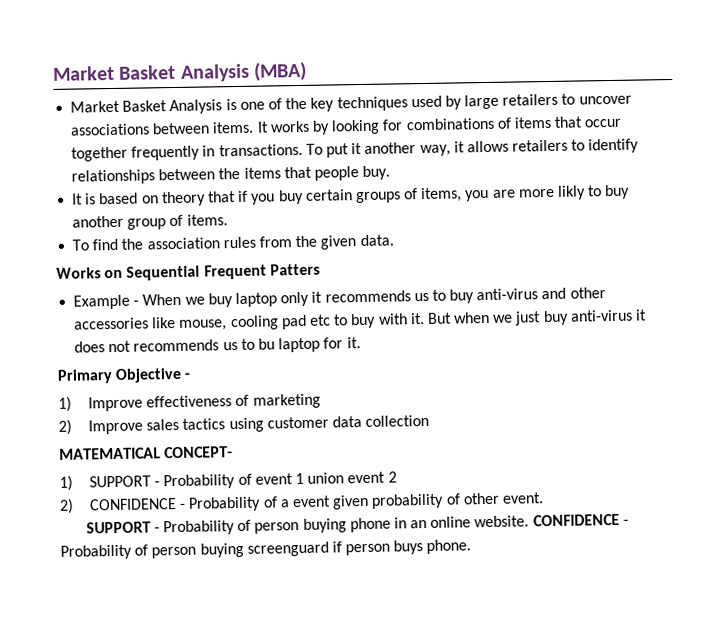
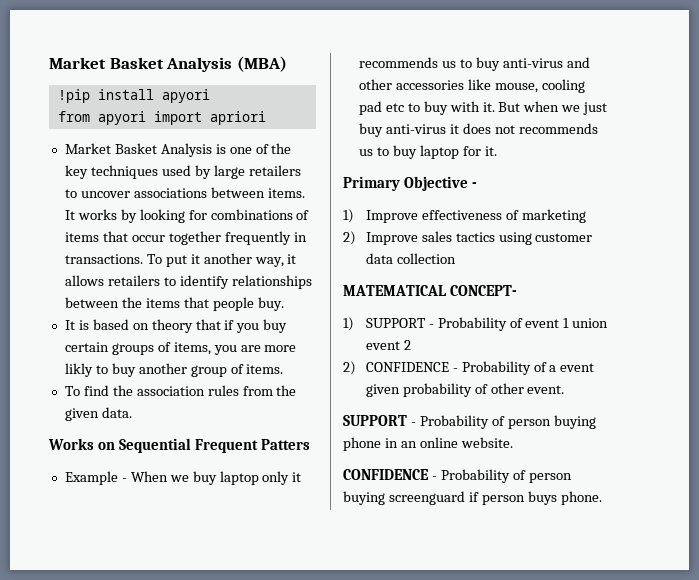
+ !pip install apyori
+ from apyori import apriori
- But when we just buy anti-virus it does not recommends us to bu laptop for it.
+ But when we just buy anti-virus it does not recommends us to buy laptop for it.
- SUPPORT - Probability of person buying phone in an online website. CONFIDENCE - Probability of person buying screenguard if person buys phone.
+ SUPPORT - Probability of person buying phone in an online website.
+ CONFIDENCE - Probability of person buying screenguard if person buys phone.

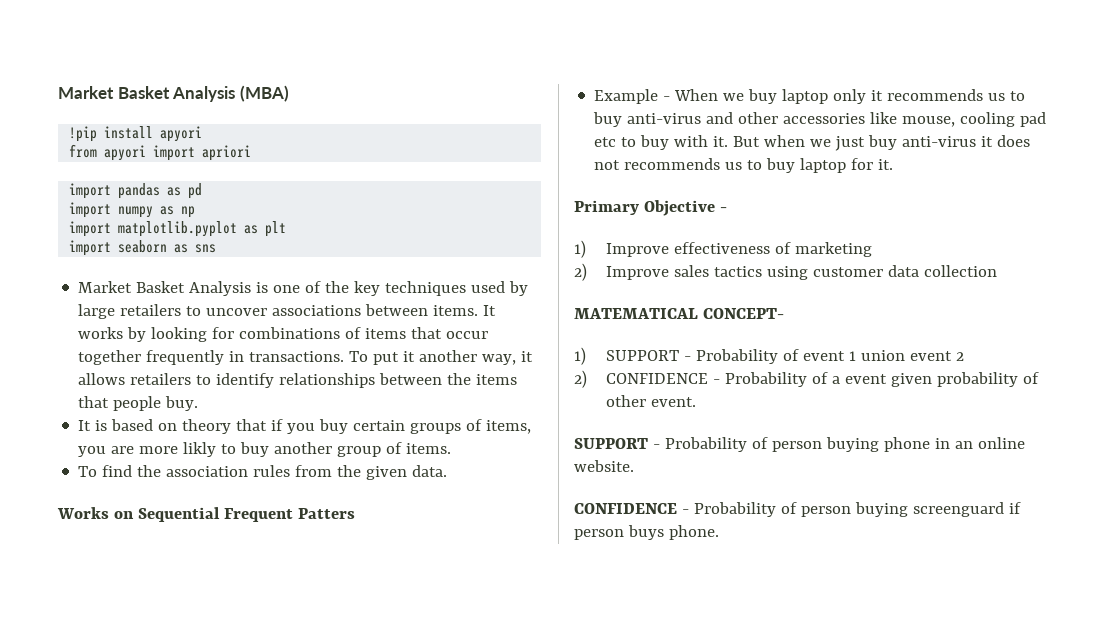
+ import pandas as pd
+ import numpy as np
+ import matplotlib.pyplot as plt
+ import seaborn as sns

